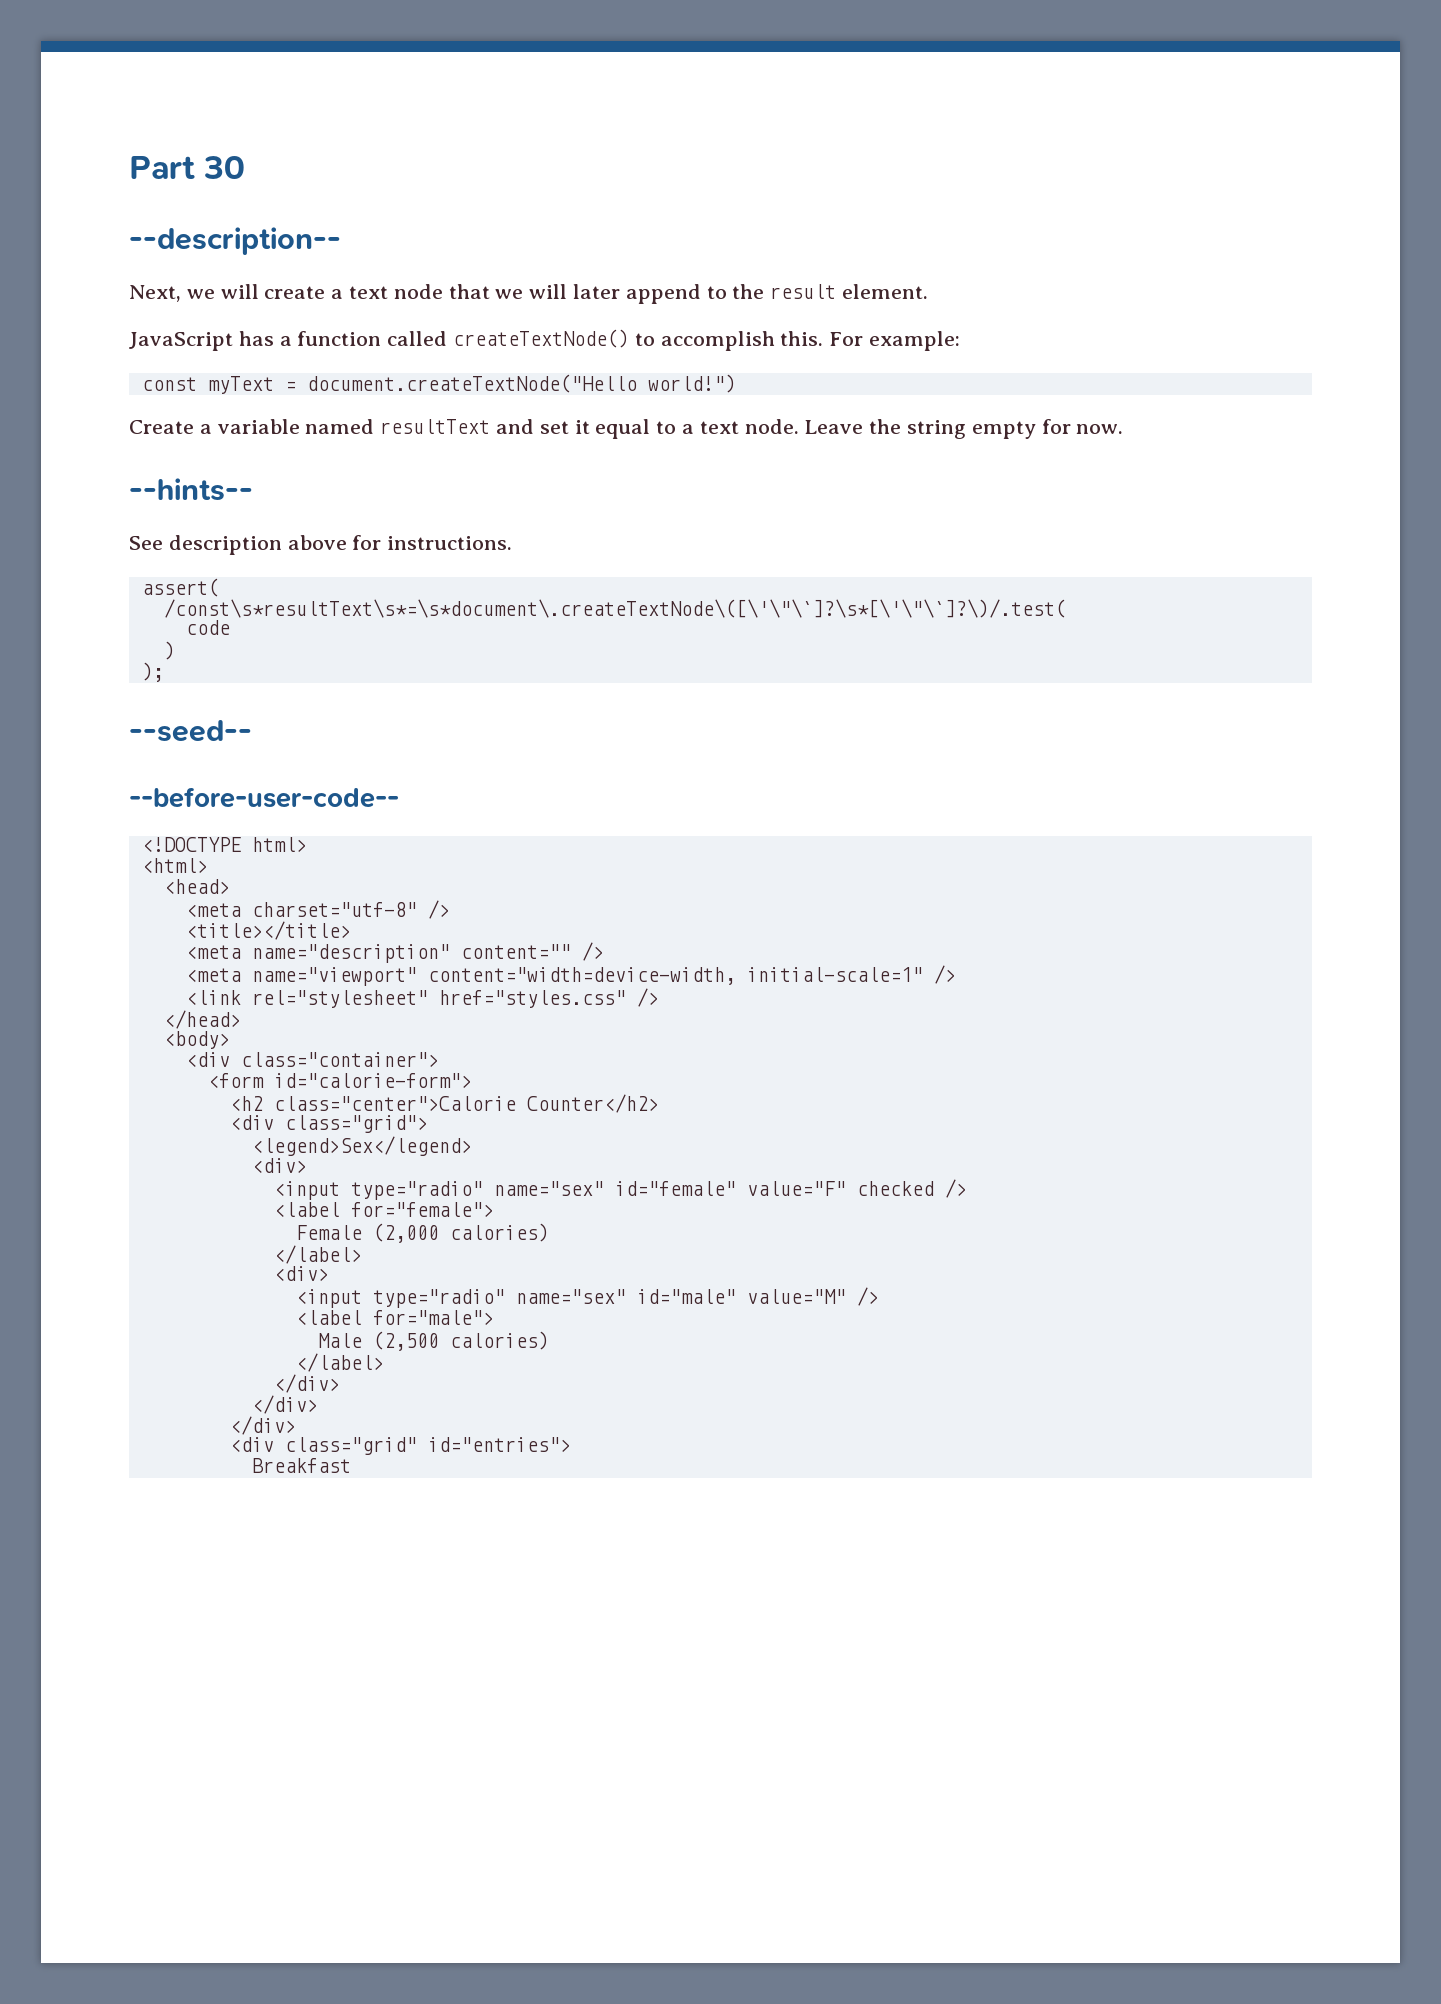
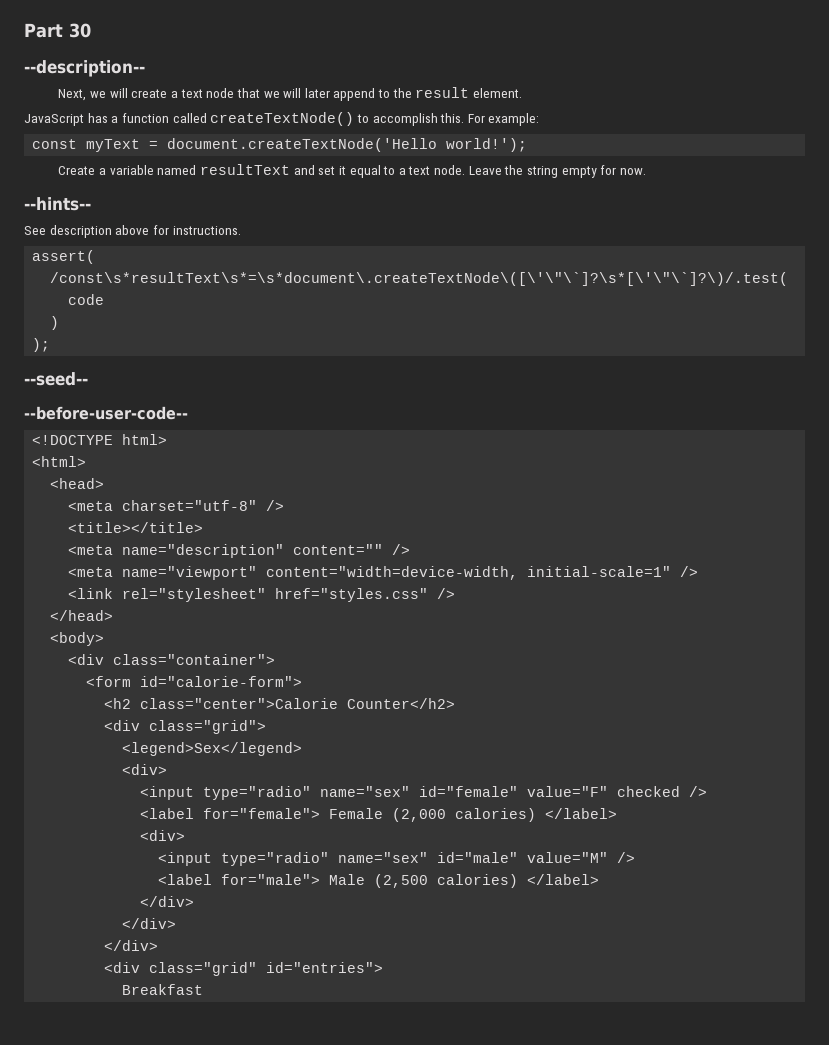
- const myText = document.createTextNode("Hello world!")
+ const myText = document.createTextNode('Hello world!');
- <label for="female">
- Female (2,000 calories)
- </label>
+ <label for="female"> Female (2,000 calories) </label>
- <label for="male">
- Male (2,500 calories)
- </label>
+ <label for="male"> Male (2,500 calories) </label>

